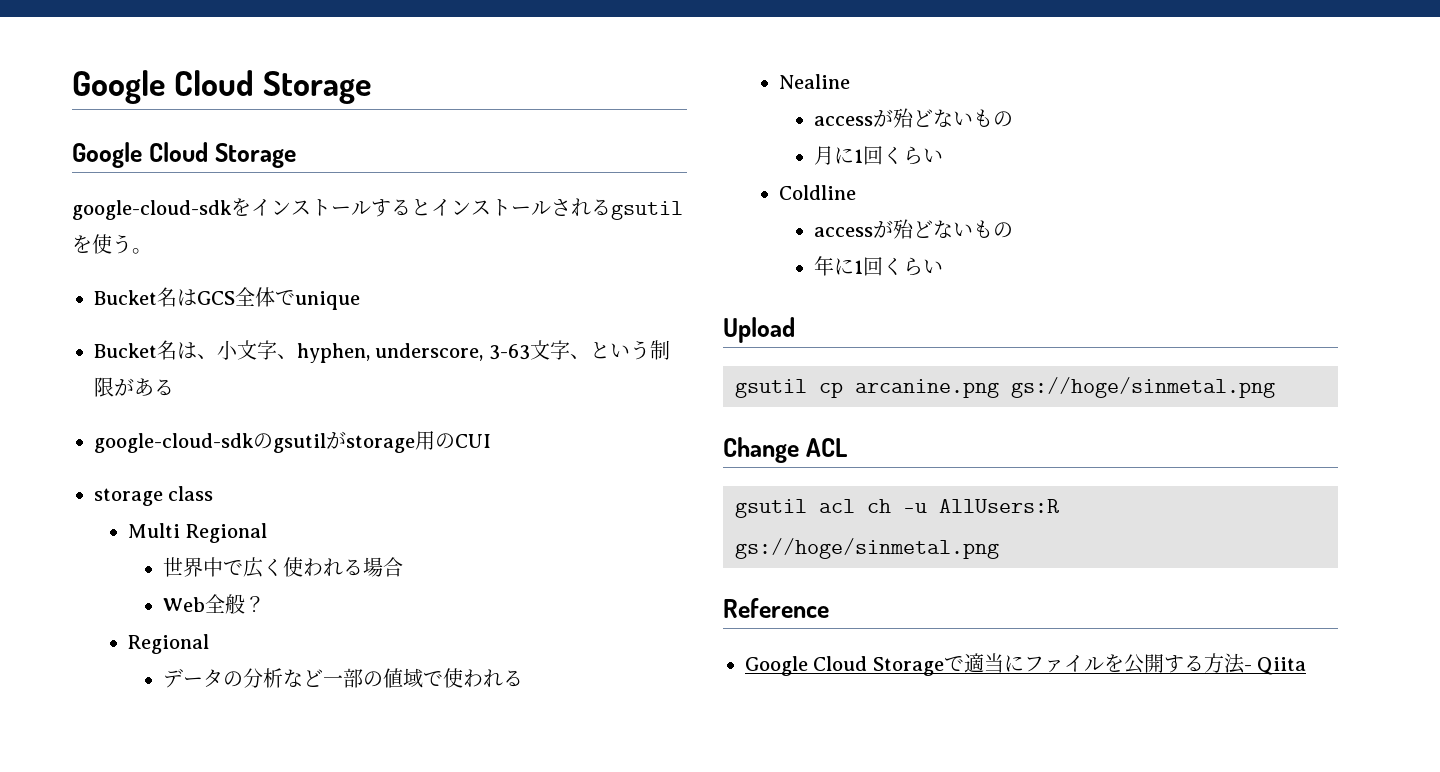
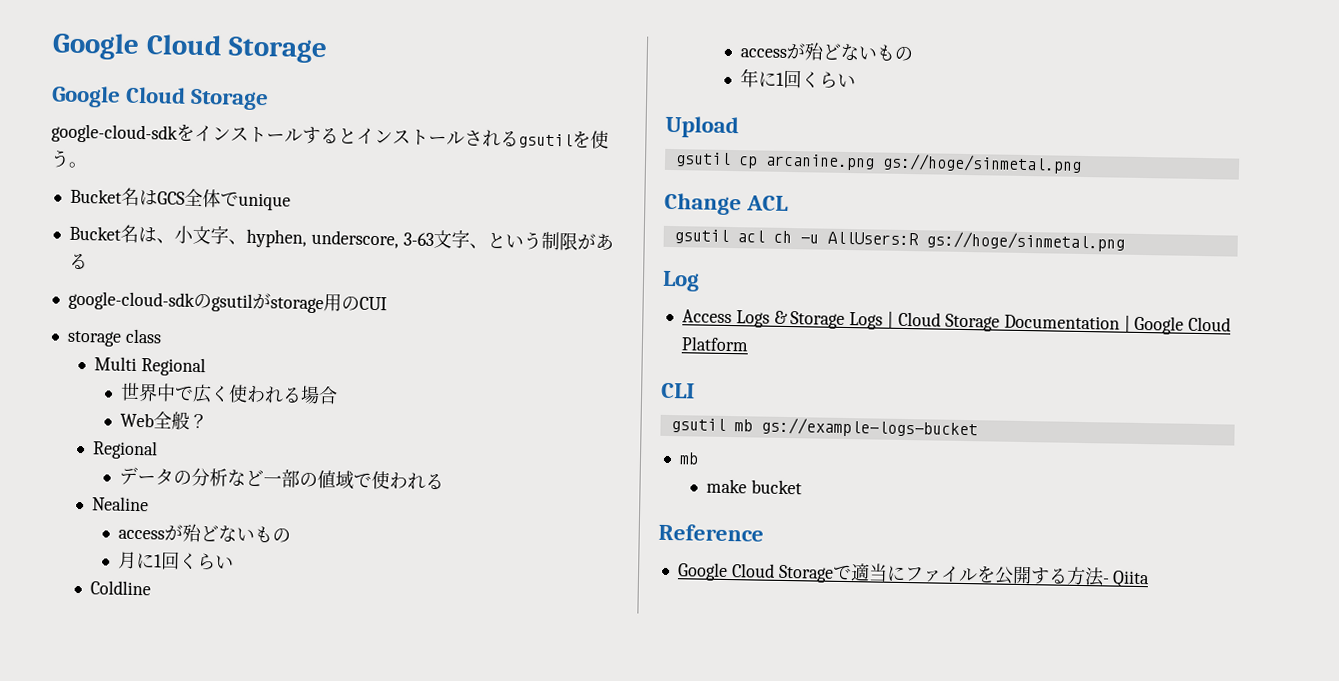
+ Log
+ Access Logs & Storage Logs | Cloud Storage Documentation | Google Cloud Platform
+ CLI
+ gsutil mb gs://example-logs-bucket
+ mb
+ make bucket

